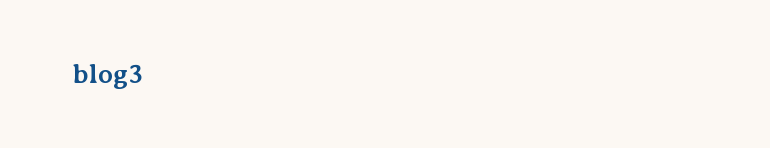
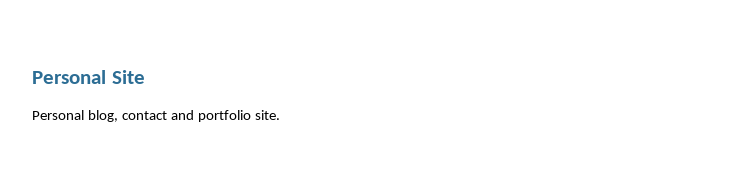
- blog3
+ Personal Site
+ Personal blog, contact and portfolio site.

